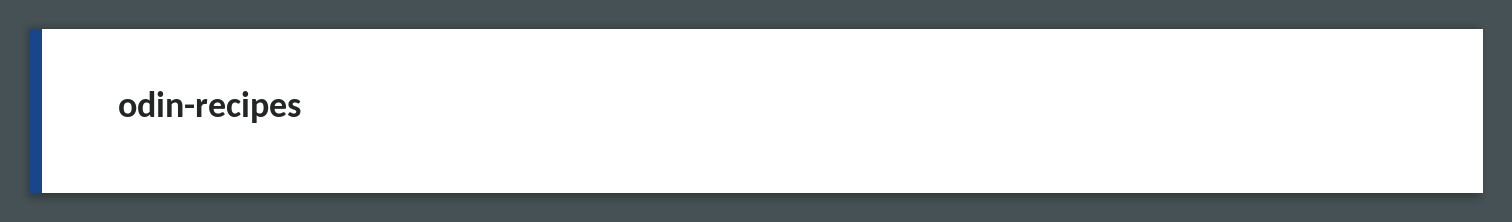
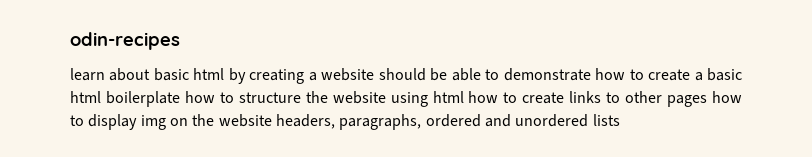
+ learn about basic html by creating a website should be able to demonstrate how to create a basic html boilerplate how to structure the website using html how to create links to other pages how to display img on the website headers, paragraphs, ordered and unordered lists

